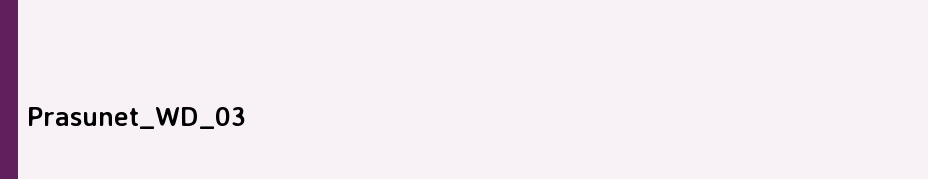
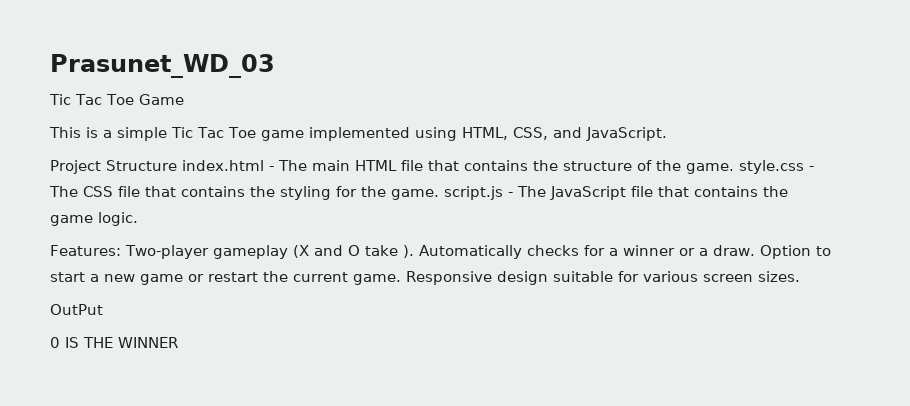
+ Tic Tac Toe Game
+ This is a simple Tic Tac Toe game implemented using HTML, CSS, and JavaScript.
+ Project Structure index.html - The main HTML file that contains the structure of the game. style.css - The CSS file that contains the styling for the game. script.js - The JavaScript file that contains the game logic.
+ Features: Two-player gameplay (X and O take ). Automatically checks for a winner or a draw. Option to start a new game or restart the current game. Responsive design suitable for various screen sizes.
+ OutPut
+ 0 IS THE WINNER

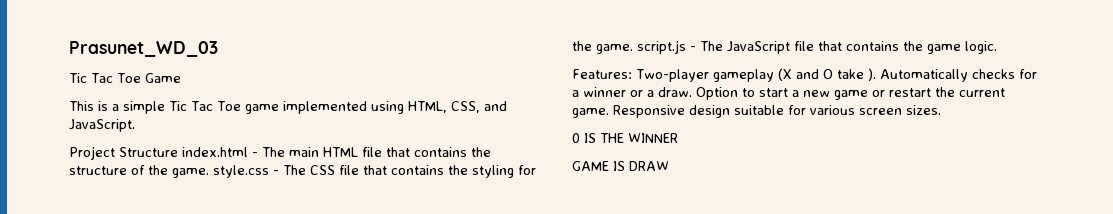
- OutPut
+ GAME IS DRAW

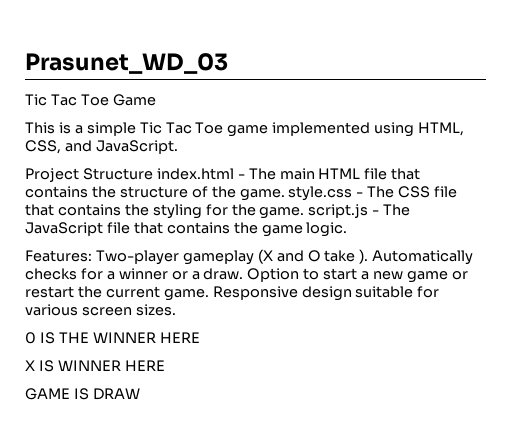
- 0 IS THE WINNER
+ 0 IS THE WINNER HERE
+ X IS WINNER HERE

